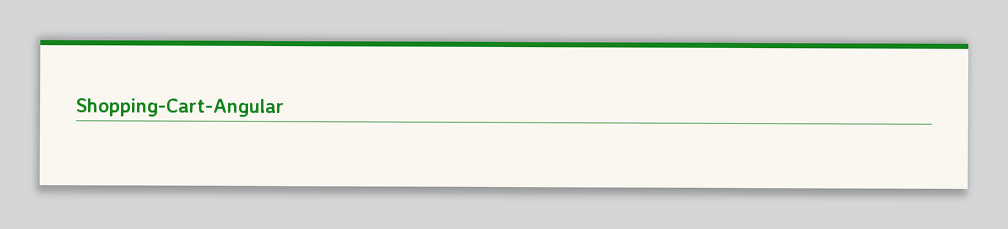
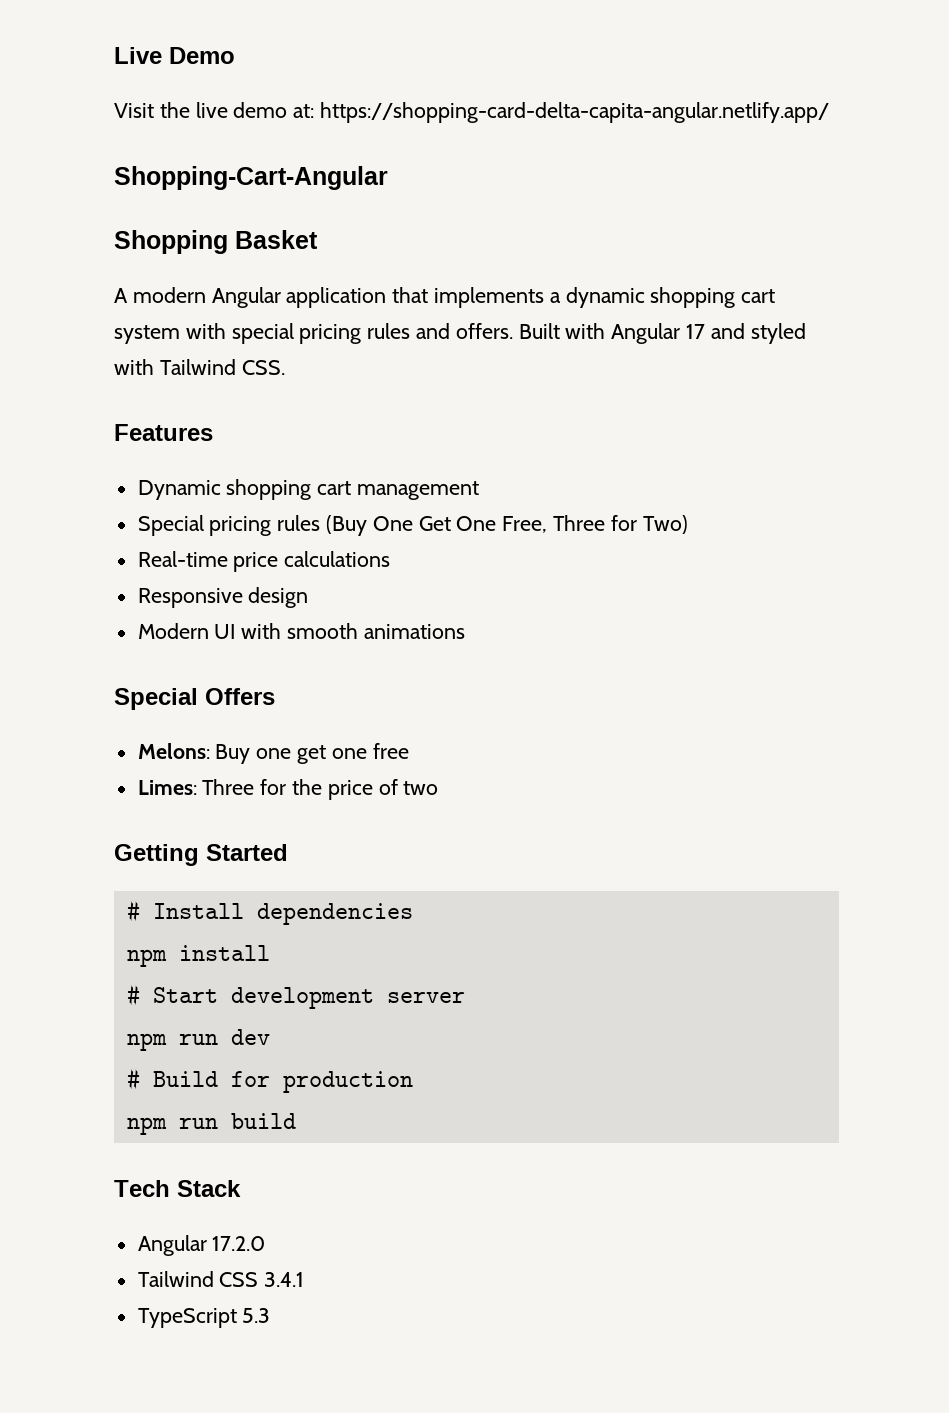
+ Live Demo
+ Visit the live demo at: https://shopping-card-delta-capita-angular.netlify.app/
  Shopping-Cart-Angular
+ Shopping Basket
+ A modern Angular application that implements a dynamic shopping cart system with special pricing rules and offers. Built with Angular 17 and styled with Tailwind CSS.
+ Features
+ Dynamic shopping cart management
+ Special pricing rules (Buy One Get One Free, Three for Two)
+ Real-time price calculations
+ Responsive design
+ Modern UI with smooth animations
+ Special Offers
+ Melons: Buy one get one free
+ Limes: Three for the price of two
+ Getting Started
+ # Install dependencies
+ npm install
+ # Start development server
+ npm run dev
+ # Build for production
+ npm run build
+ Tech Stack
+ Angular 17.2.0
+ Tailwind CSS 3.4.1
+ TypeScript 5.3

